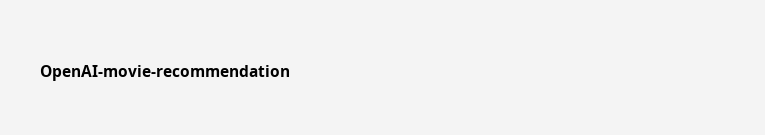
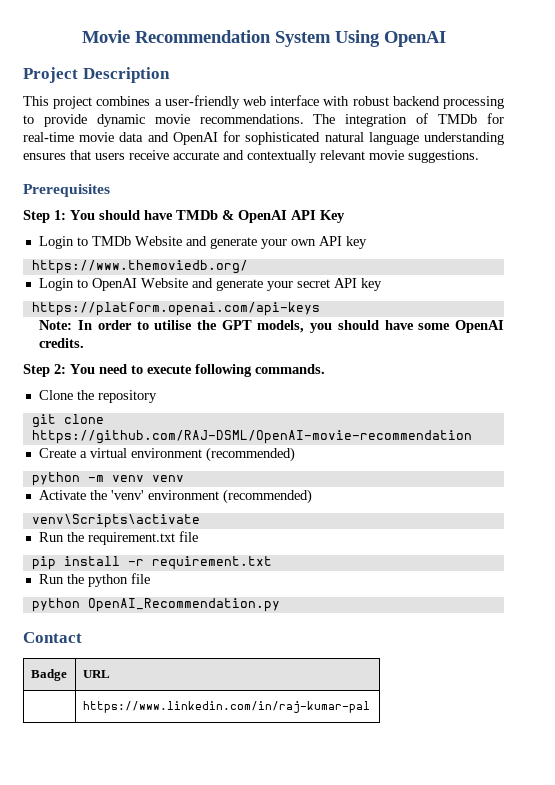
- OpenAI-movie-recommendation
+ Movie Recommendation System Using OpenAI
+ Project Description
+ This project combines a user-friendly web interface with robust backend processing to provide dynamic movie recommendations. The integration of TMDb for real-time movie data and OpenAI for sophisticated natural language understanding ensures that users receive accurate and contextually relevant movie suggestions.
+ Prerequisites
+ Step 1: You should have TMDb & OpenAI API Key
+ Login to TMDb Website and generate your own API key
+ https://www.themoviedb.org/
+ Login to OpenAI Website and generate your secret API key
+ https://platform.openai.com/api-keys
+ Note: In order to utilise the GPT models, you should have some OpenAI credits.
+ Step 2: You need to execute following commands.
+ Clone the repository
+ git clone https://github.com/RAJ-DSML/OpenAI-movie-recommendation
+ Create a virtual environment (recommended)
+ python -m venv venv
+ Activate the 'venv' environment (recommended)
+ venv\Scripts\activate
+ Run the requirement.txt file
+ pip install -r requirement.txt
+ Run the python file
+ python OpenAI_Recommendation.py
+ Contact
+ Badge | URL
+ | https://www.linkedin.com/in/raj-kumar-pal

